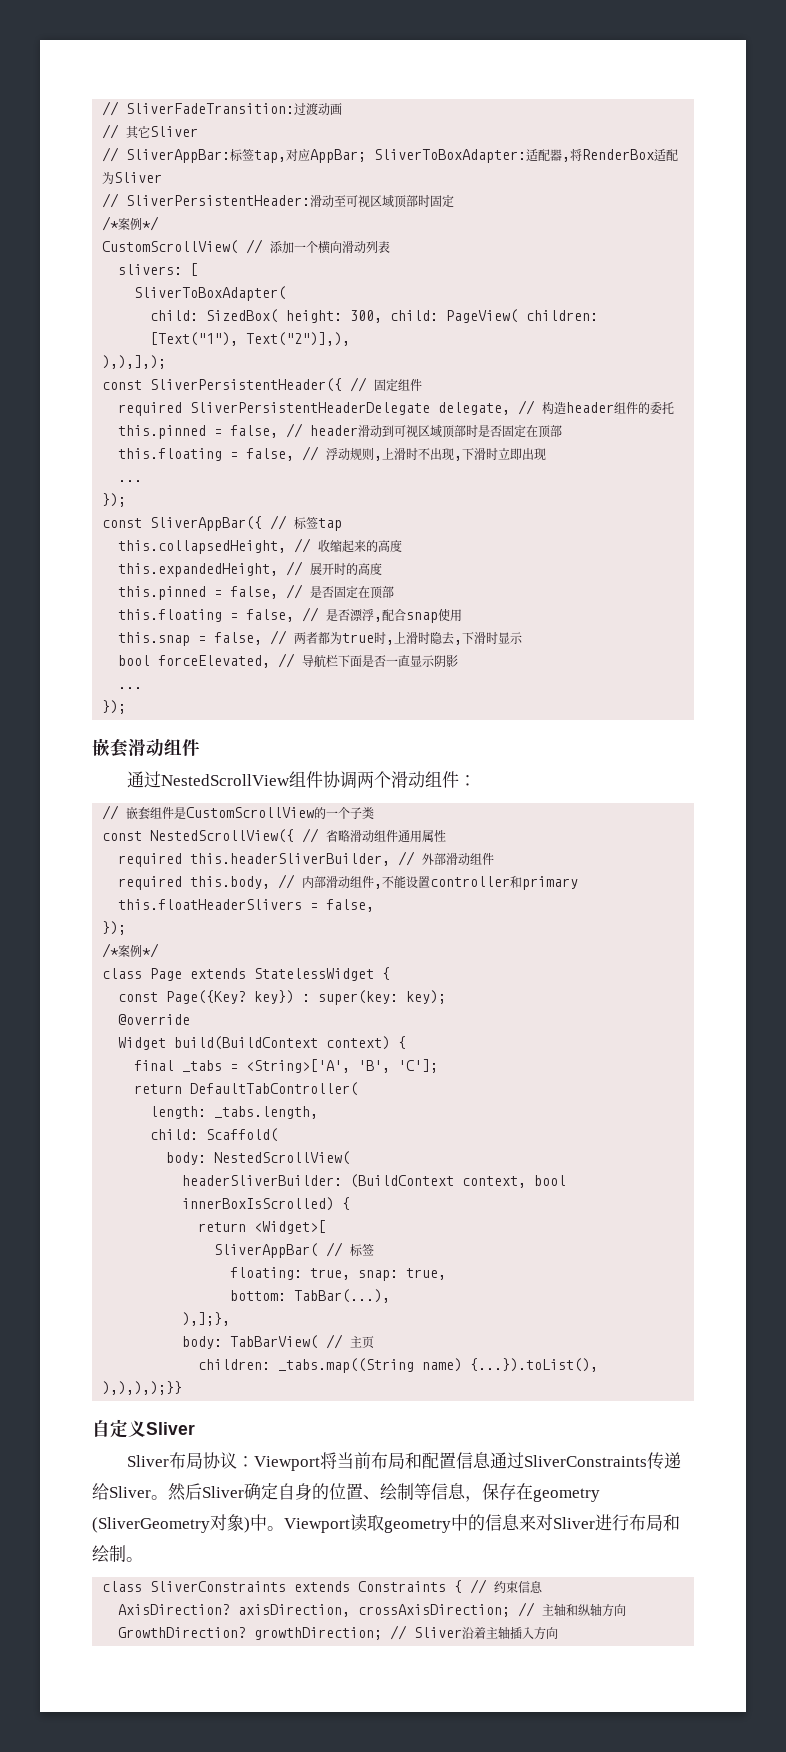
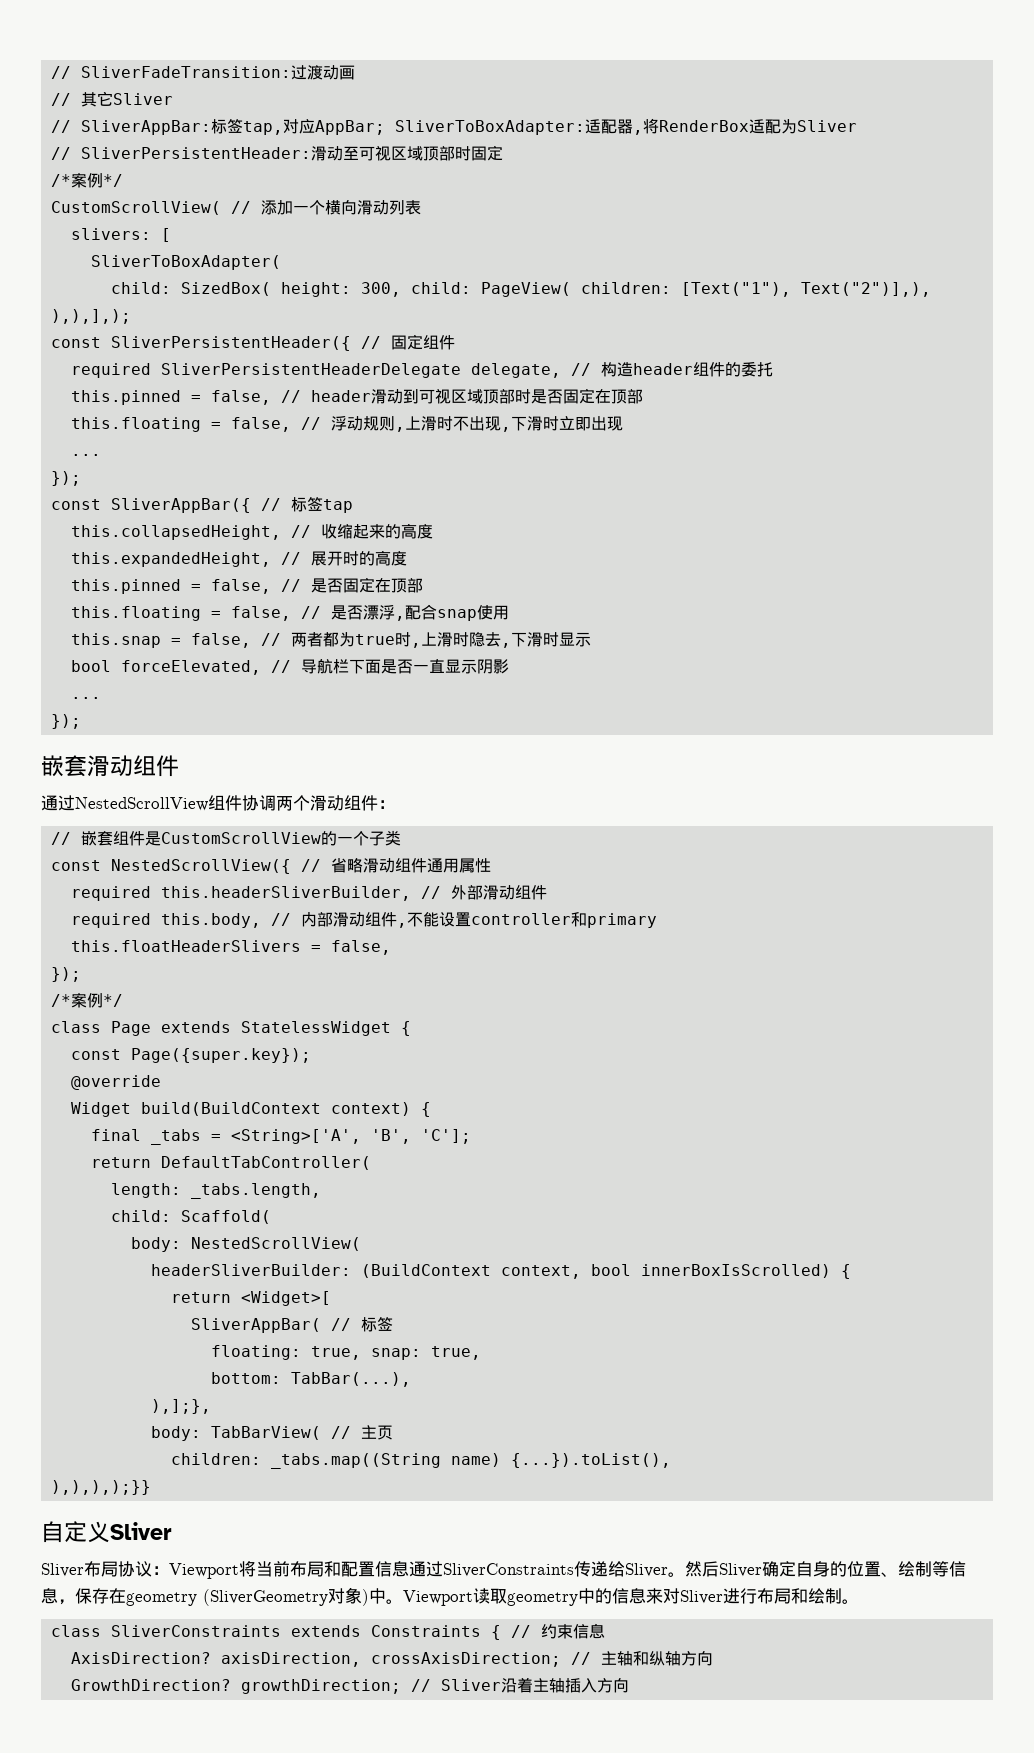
- const Page({Key? key}) : super(key: key);
+ const Page({super.key});

